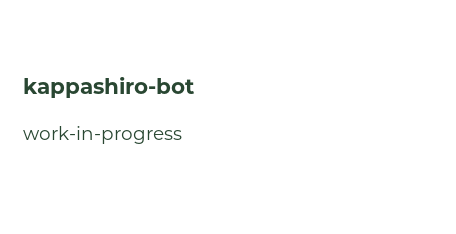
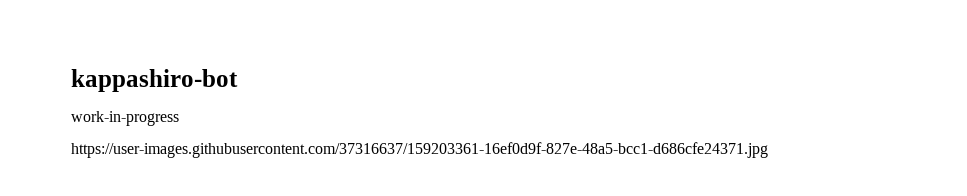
+ https://user-images.githubusercontent.com/37316637/159203361-16ef0d9f-827e-48a5-bcc1-d686cfe24371.jpg

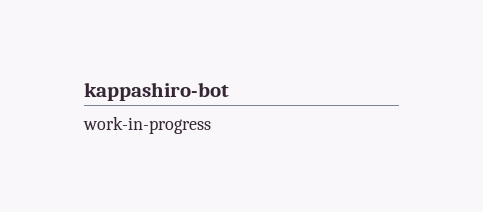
- https://user-images.githubusercontent.com/37316637/159203361-16ef0d9f-827e-48a5-bcc1-d686cfe24371.jpg

